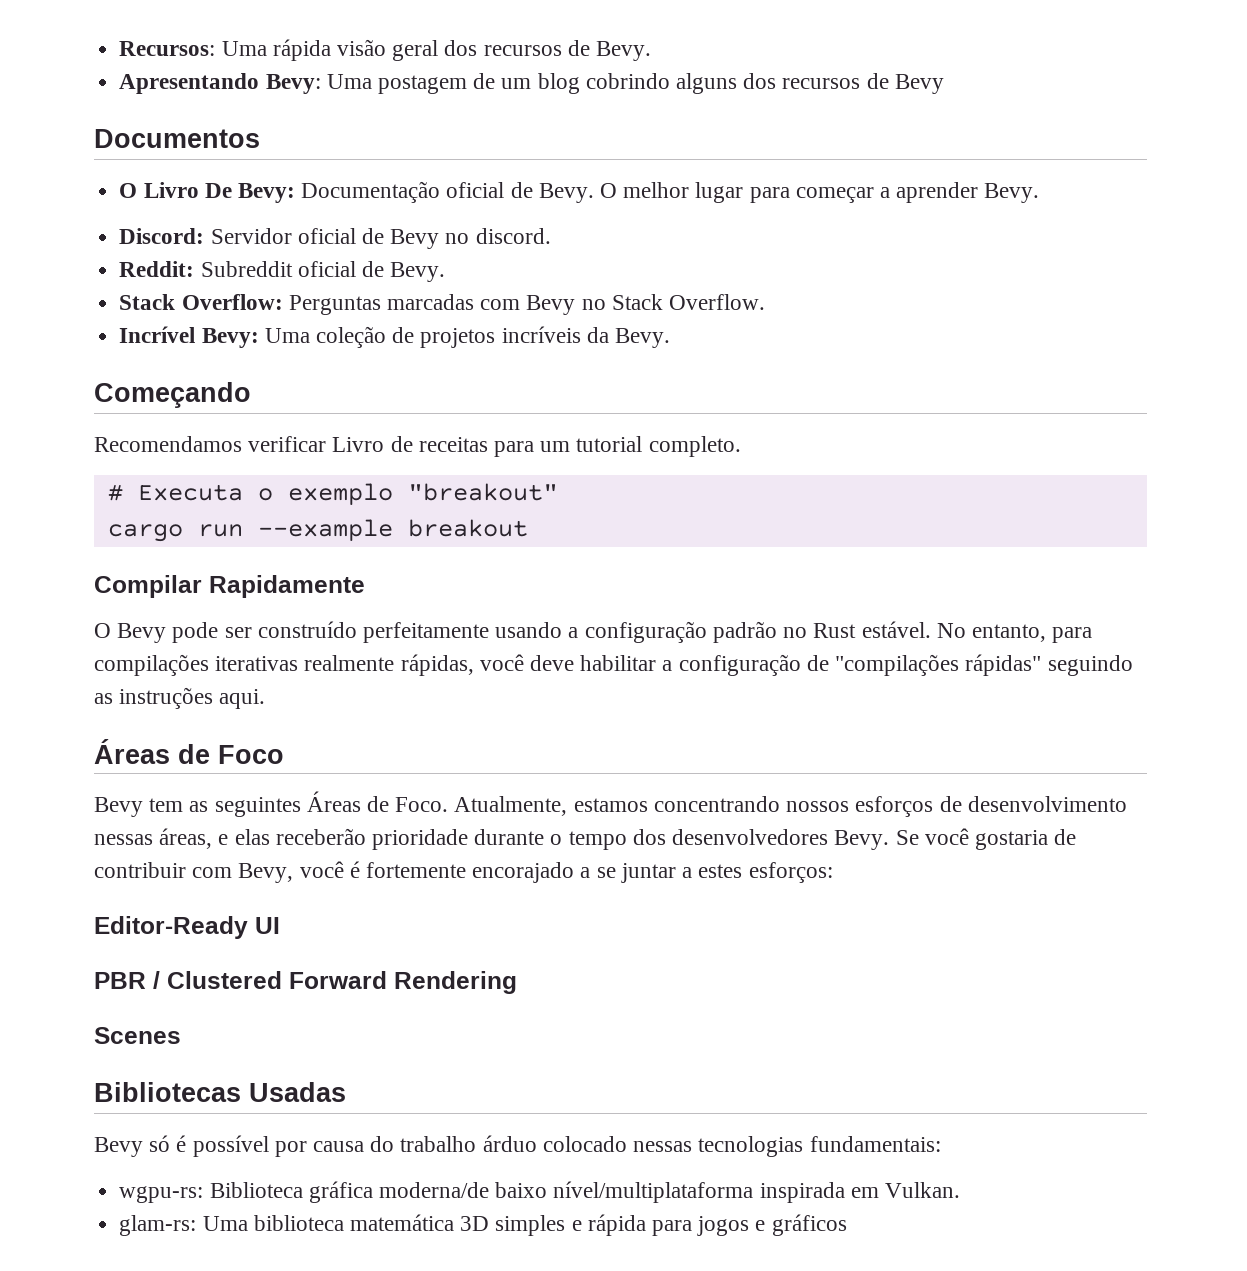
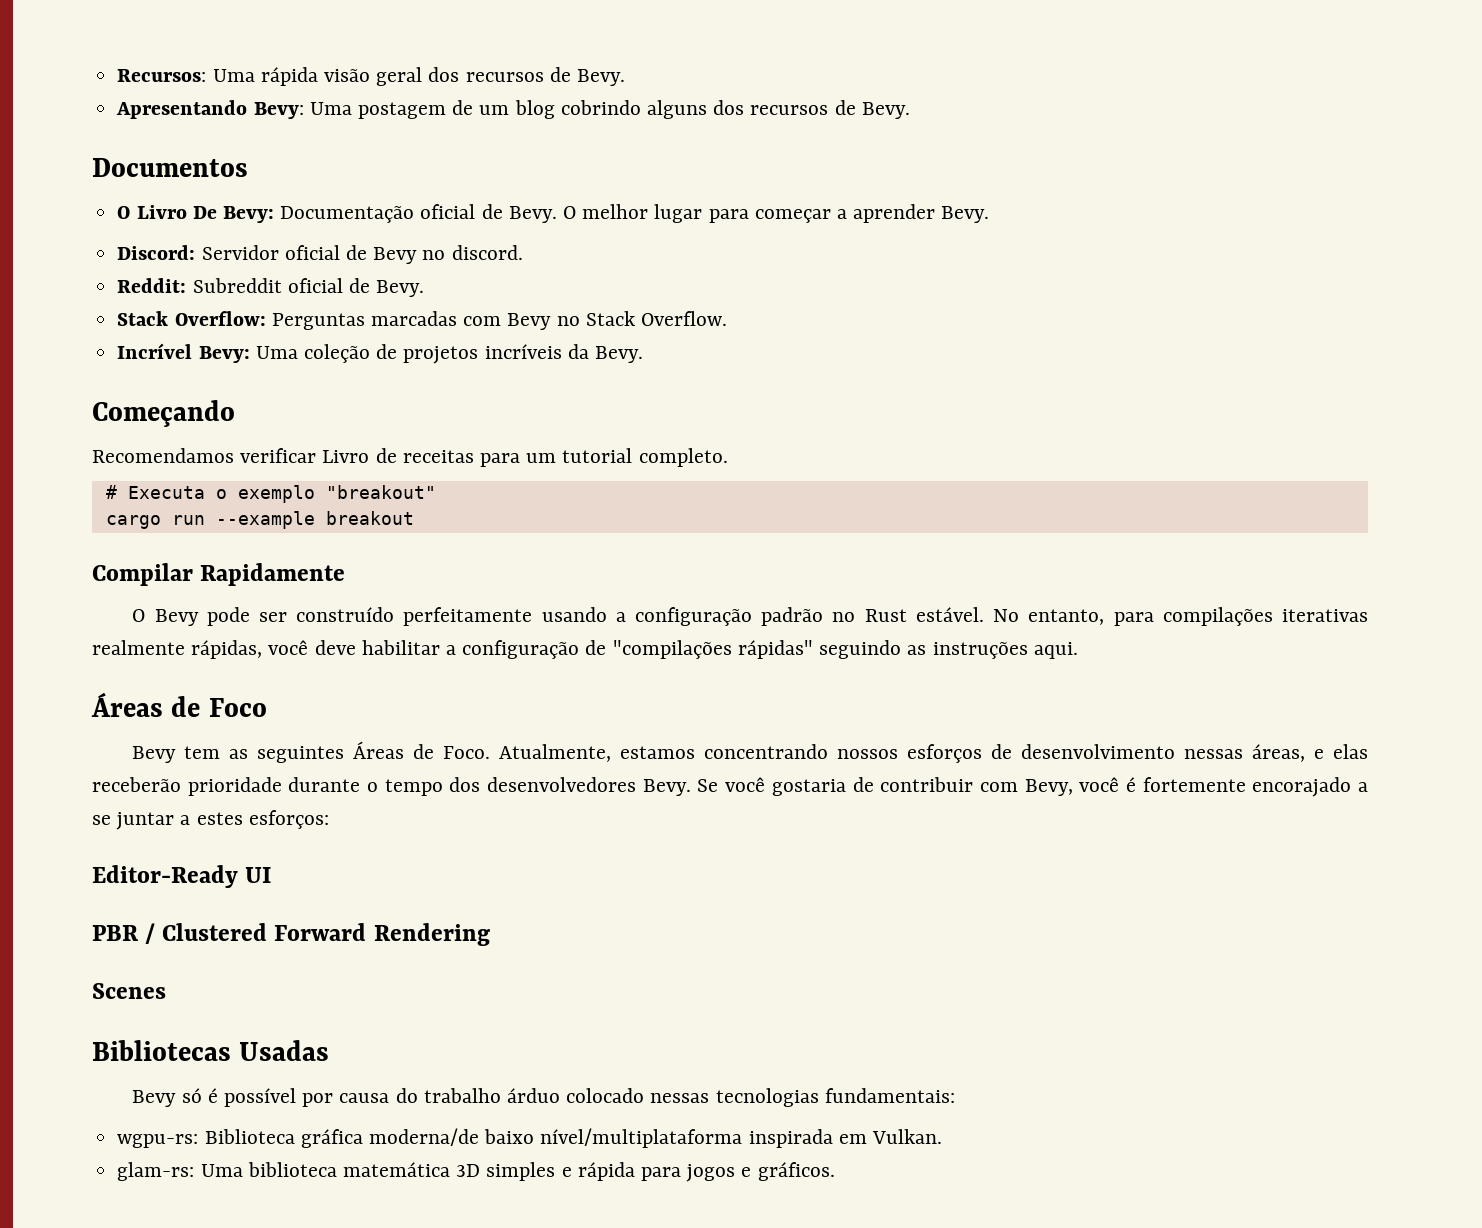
- Apresentando Bevy: Uma postagem de um blog cobrindo alguns dos recursos de Bevy
+ Apresentando Bevy: Uma postagem de um blog cobrindo alguns dos recursos de Bevy.
- glam-rs: Uma biblioteca matemática 3D simples e rápida para jogos e gráficos
+ glam-rs: Uma biblioteca matemática 3D simples e rápida para jogos e gráficos.

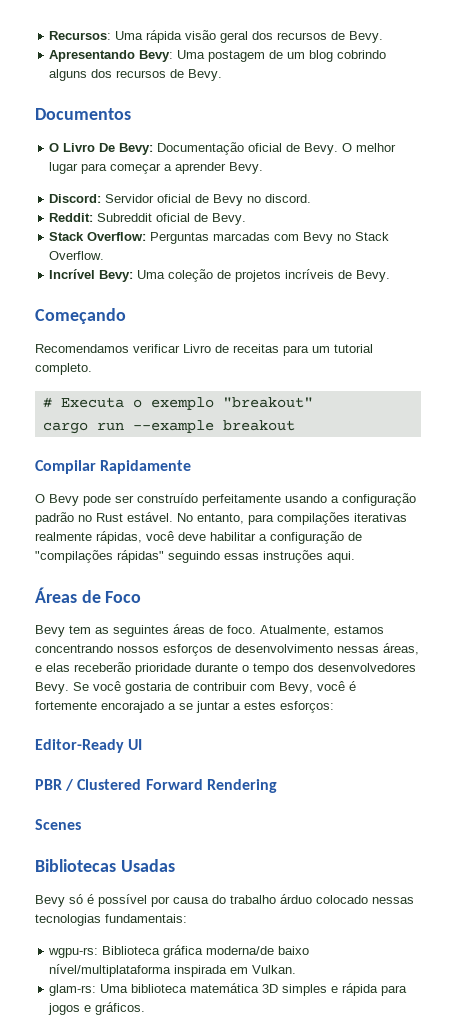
- Incrível Bevy: Uma coleção de projetos incríveis da Bevy.
+ Incrível Bevy: Uma coleção de projetos incríveis de Bevy.
- No entanto, para compilações iterativas realmente rápidas, você deve habilitar a configuração de "compilações rápidas" seguindo as instruções aqui.
+ No entanto, para compilações iterativas realmente rápidas, você deve habilitar a configuração de "compilações rápidas" seguindo essas instruções aqui.
- Bevy tem as seguintes Áreas de Foco.
+ Bevy tem as seguintes áreas de foco.

